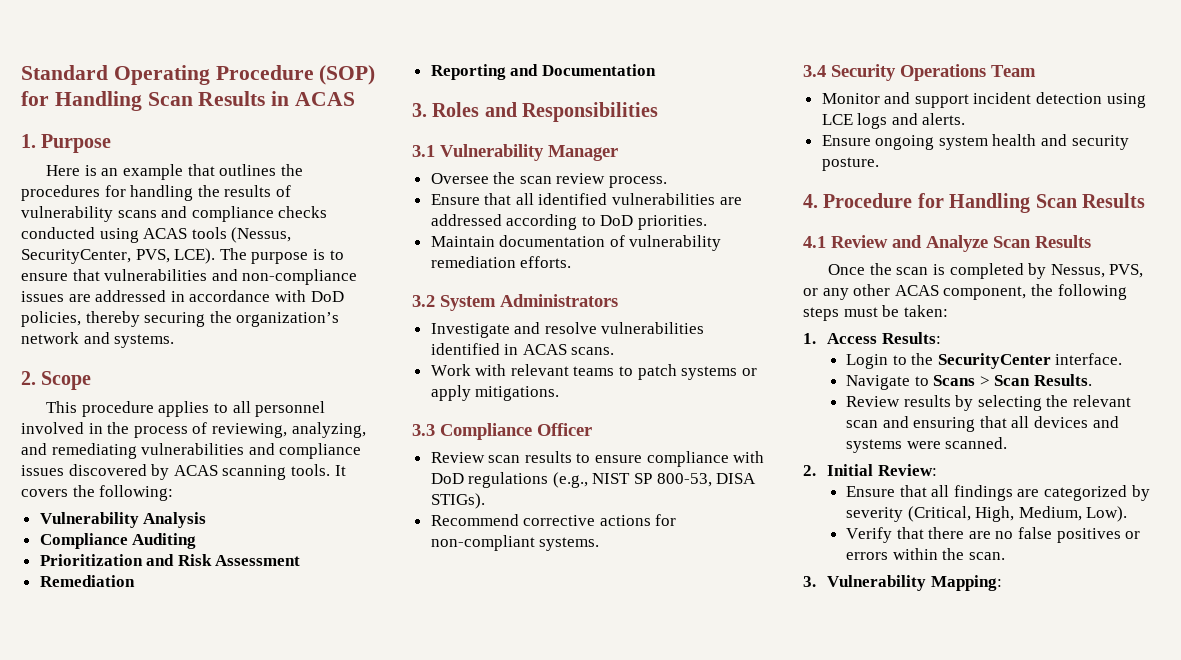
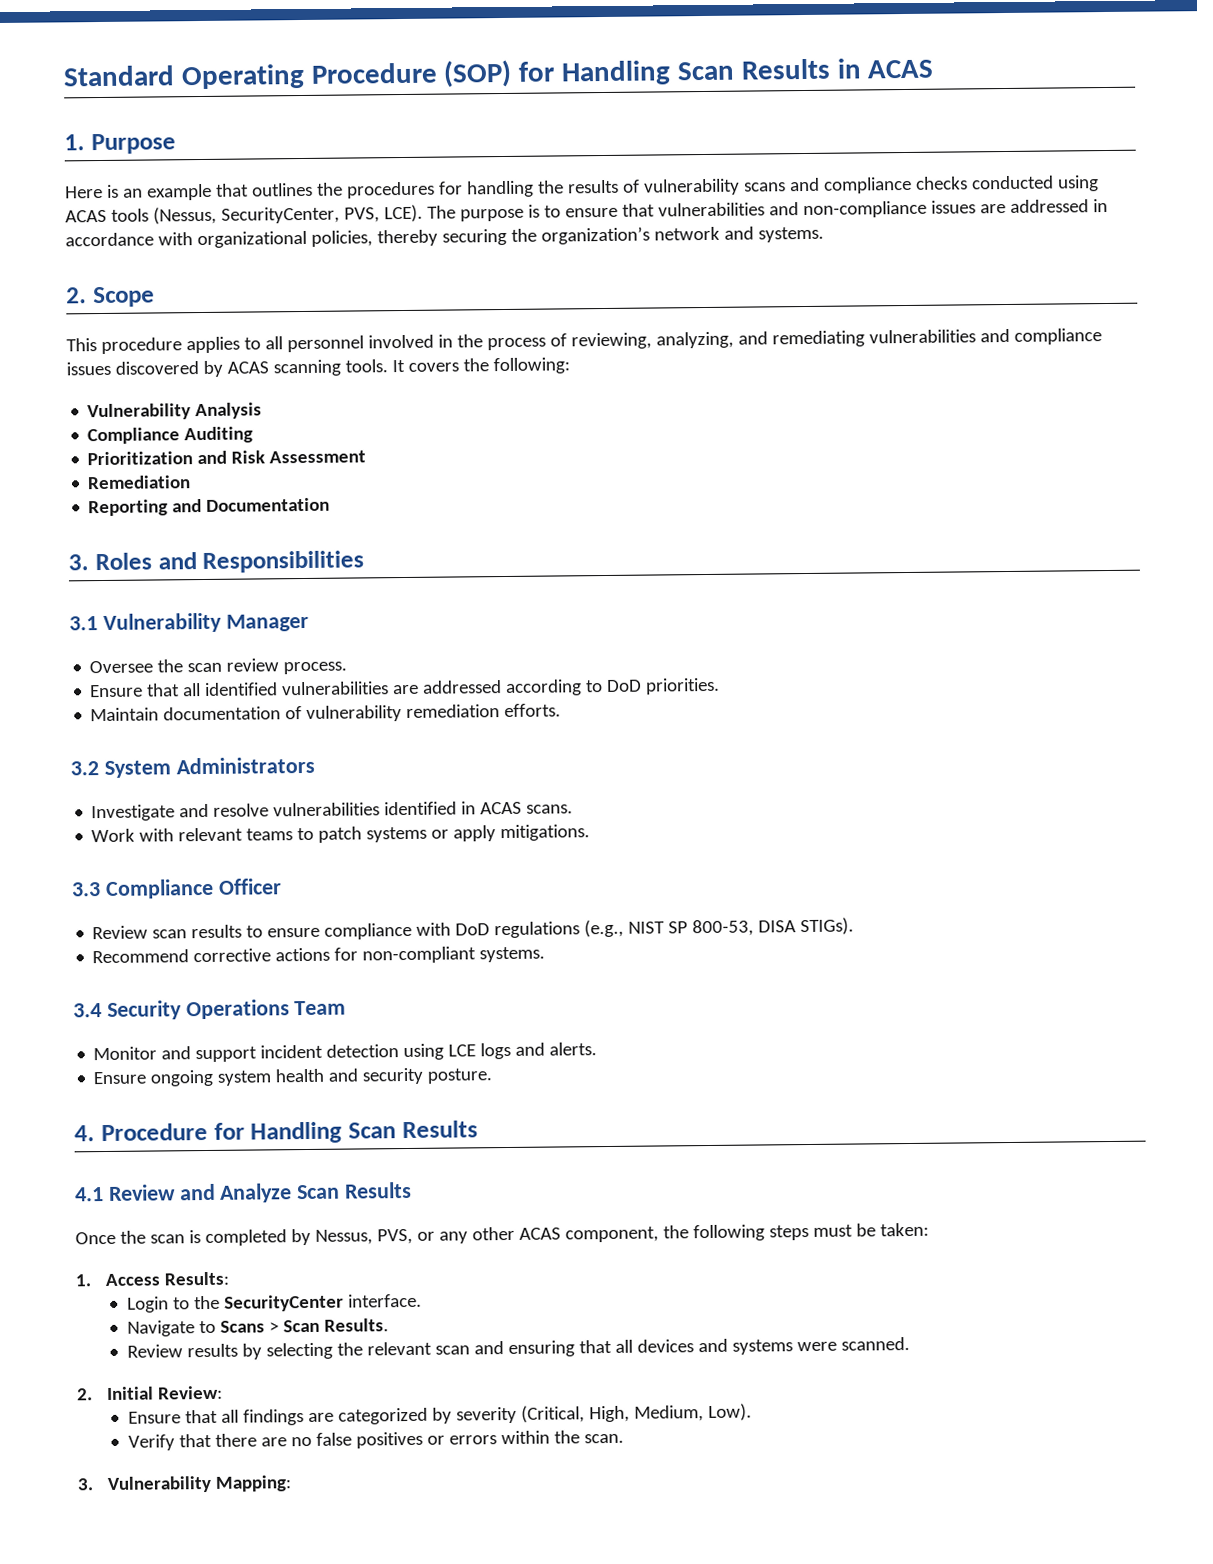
- The purpose is to ensure that vulnerabilities and non-compliance issues are addressed in accordance with DoD policies, thereby securing the organization’s network and systems.
+ The purpose is to ensure that vulnerabilities and non-compliance issues are addressed in accordance with organizational policies, thereby securing the organization’s network and systems.

